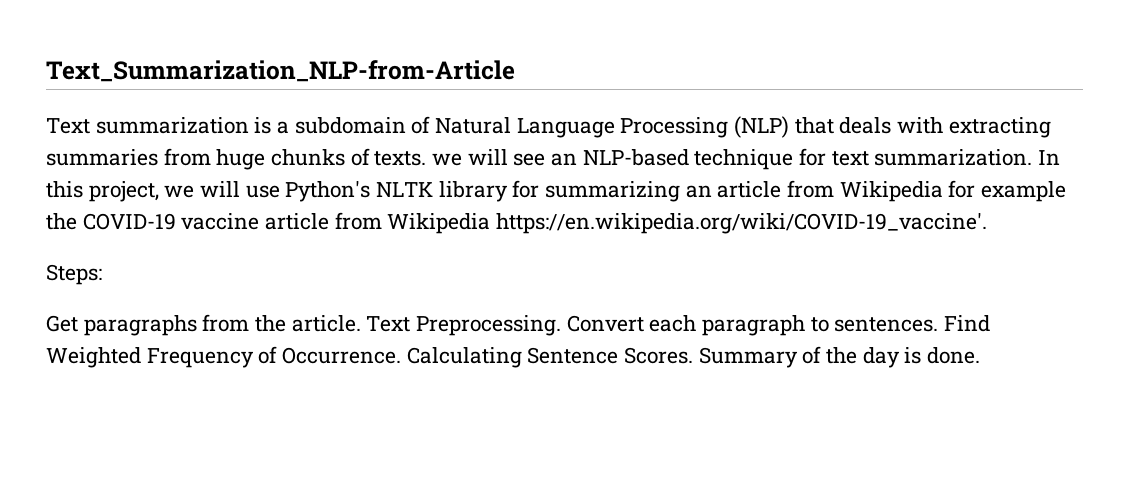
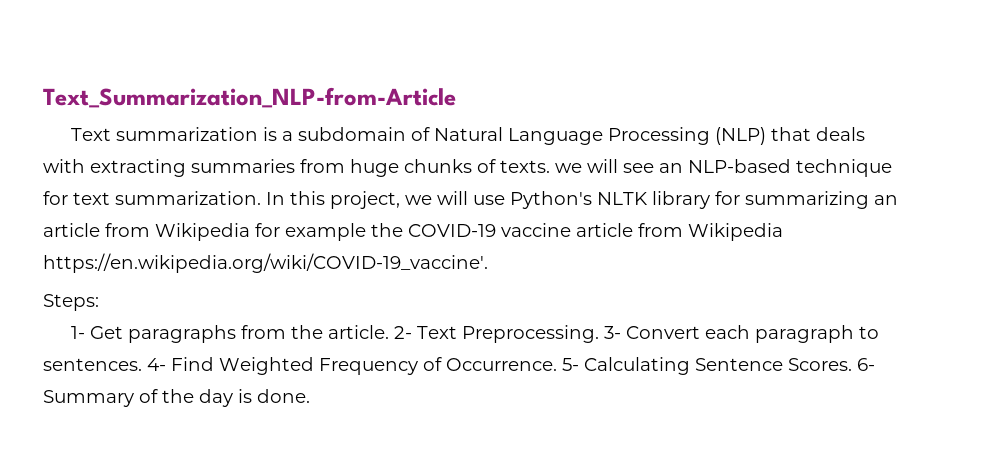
- Get paragraphs from the article.
+ 1- Get paragraphs from the article.
- Text Preprocessing.
+ 2- Text Preprocessing.
- Convert each paragraph to sentences.
+ 3- Convert each paragraph to sentences.
- Find Weighted Frequency of Occurrence.
+ 4- Find Weighted Frequency of Occurrence.
- Calculating Sentence Scores.
+ 5- Calculating Sentence Scores.
- Summary of the day is done.
+ 6- Summary of the day is done.

